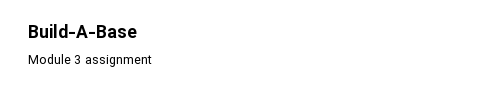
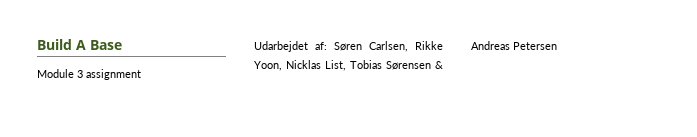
- Build-A-Base
+ Build A Base
+ Udarbejdet af: Søren Carlsen, Rikke Yoon, Nicklas List, Tobias Sørensen & Andreas Petersen

